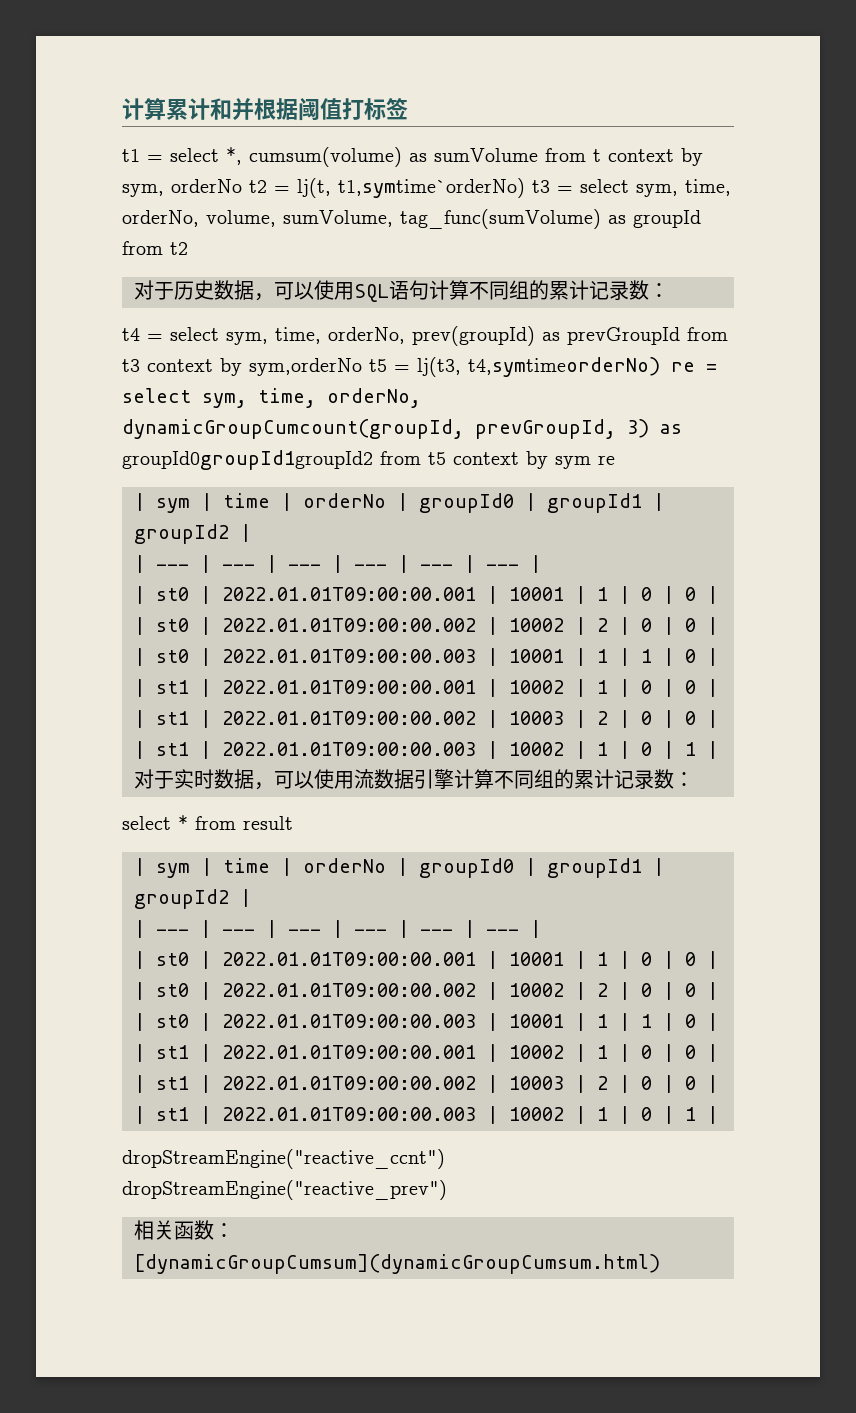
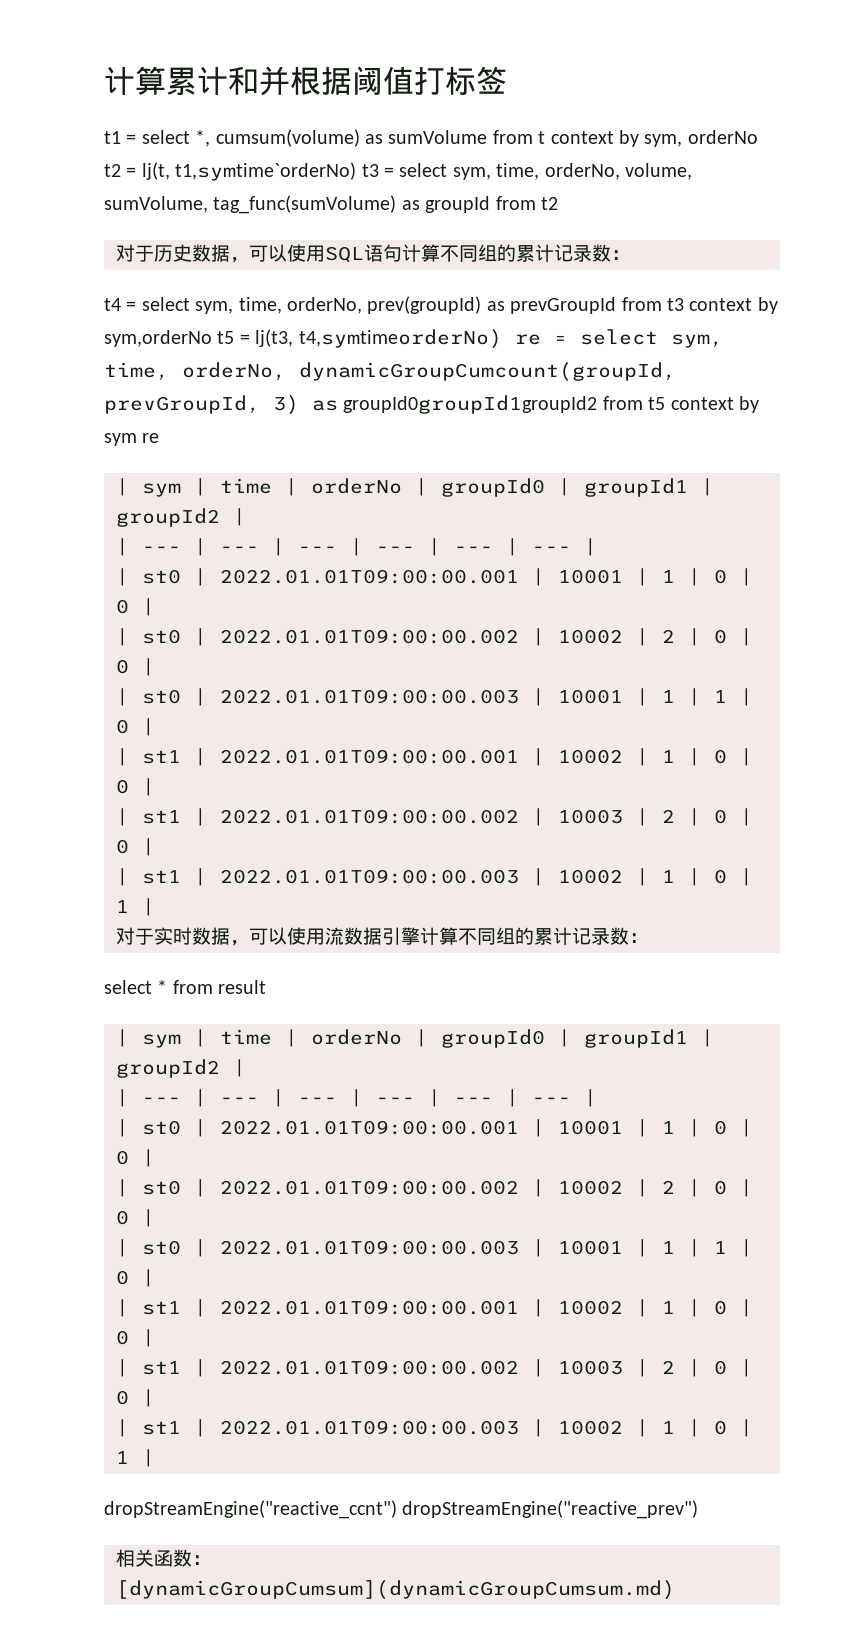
- 相关函数：[dynamicGroupCumsum](dynamicGroupCumsum.html)
+ 相关函数：[dynamicGroupCumsum](dynamicGroupCumsum.md)

